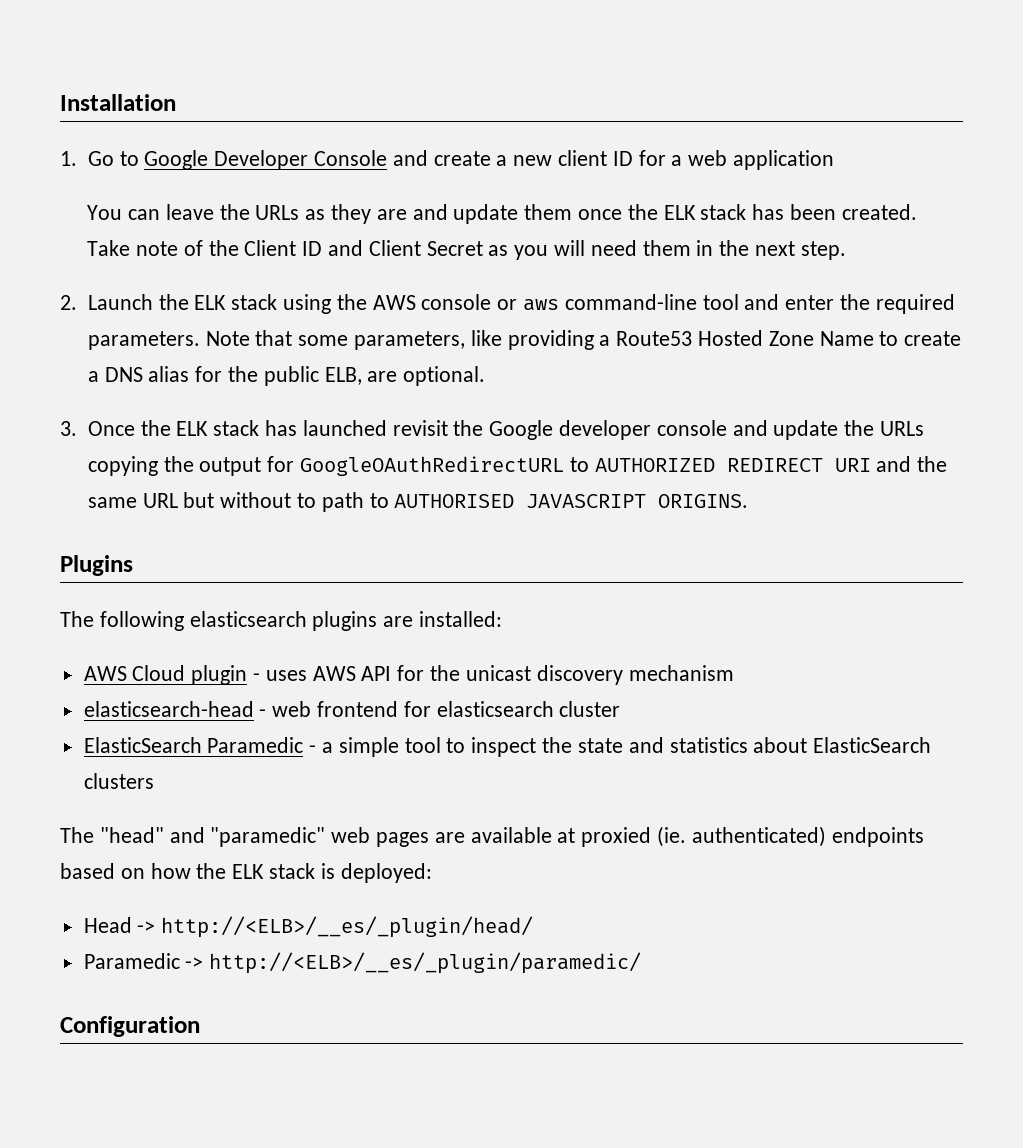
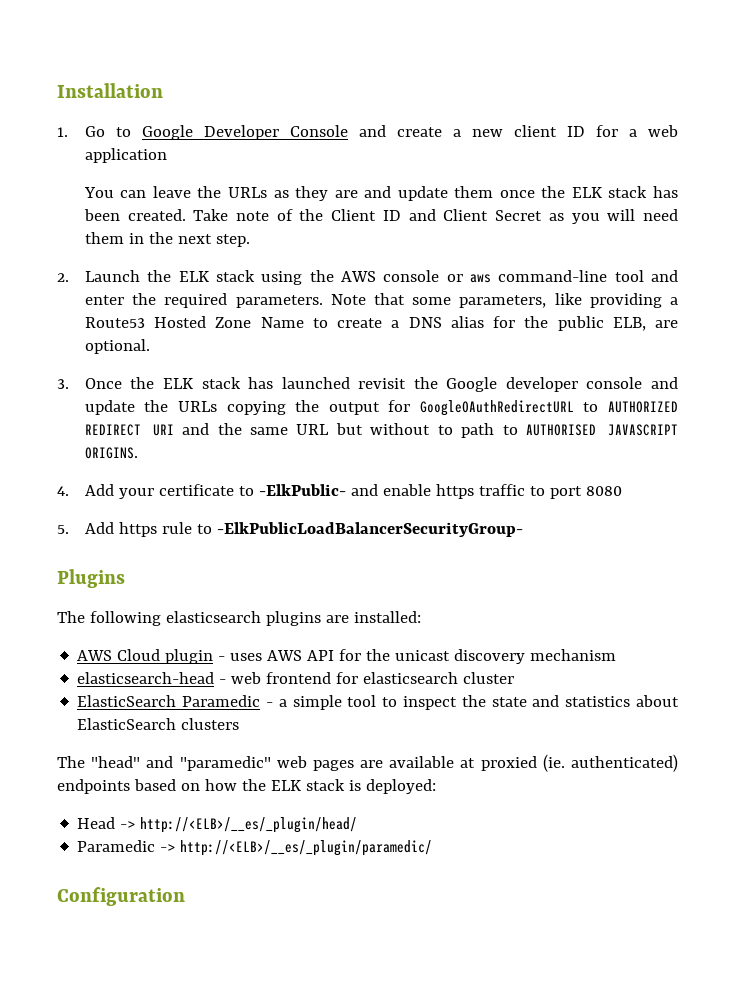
+ 4. Add your certificate to -ElkPublic- and enable https traffic to port 8080
+ 5. Add https rule to -ElkPublicLoadBalancerSecurityGroup-

